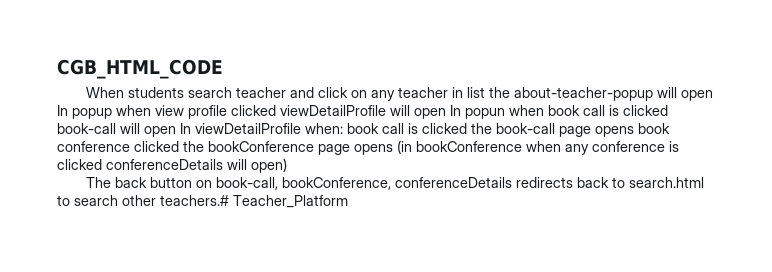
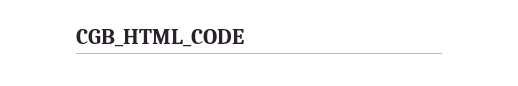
- When students search teacher and click on any teacher in list the about-teacher-popup will open In popup when view profile clicked viewDetailProfile will open In popun when book call is clicked book-call will open In viewDetailProfile when: book call is clicked the book-call page opens book conference clicked the bookConference page opens (in bookConference when any conference is clicked conferenceDetails will open)
- The back button on book-call, bookConference, conferenceDetails redirects back to search.html to search other teachers.# Teacher_Platform

